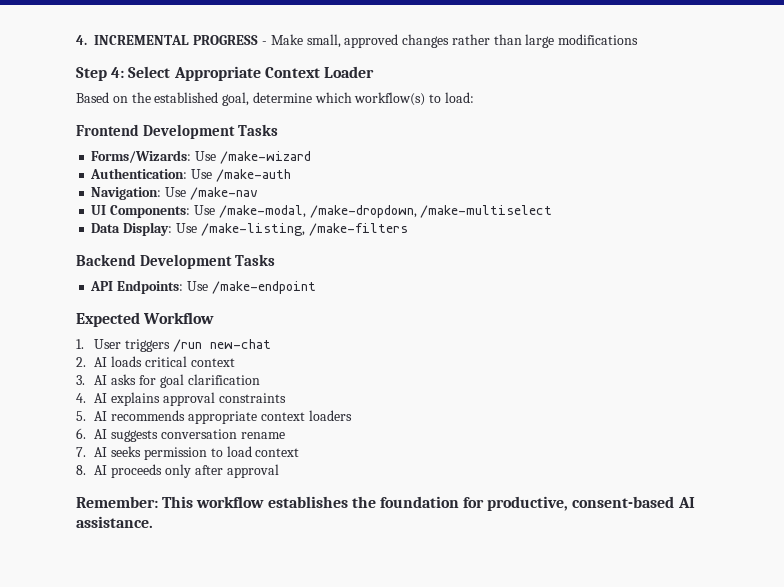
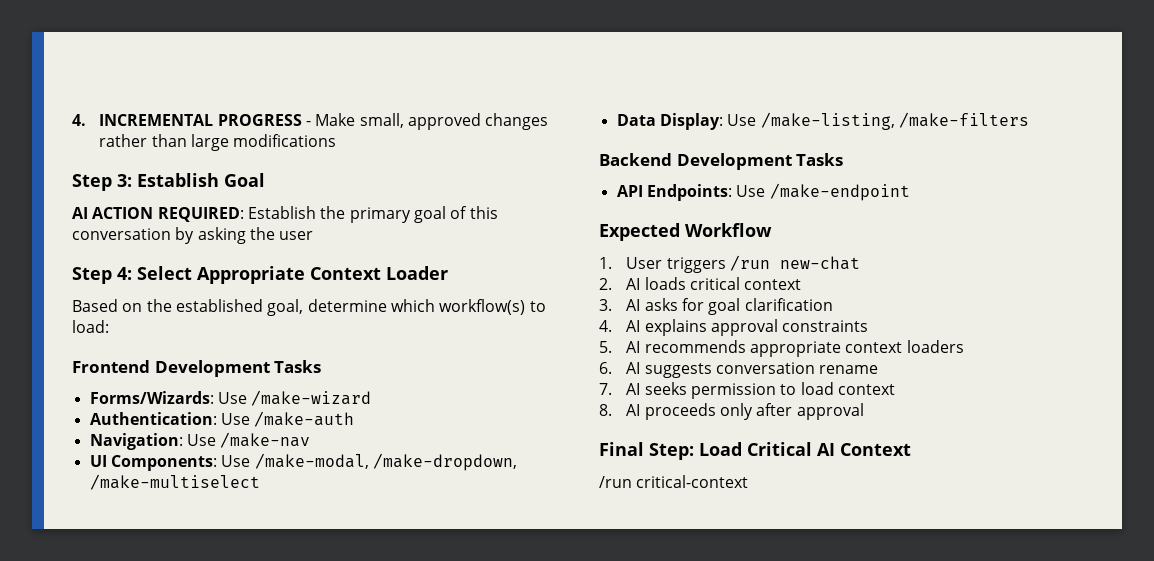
+ Step 3: Establish Goal
+ AI ACTION REQUIRED: Establish the primary goal of this conversation by asking the user
- Remember: This workflow establishes the foundation for productive, consent-based AI assistance.
+ Final Step: Load Critical AI Context
+ /run critical-context

